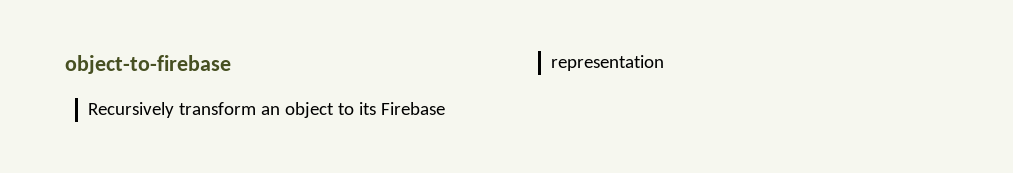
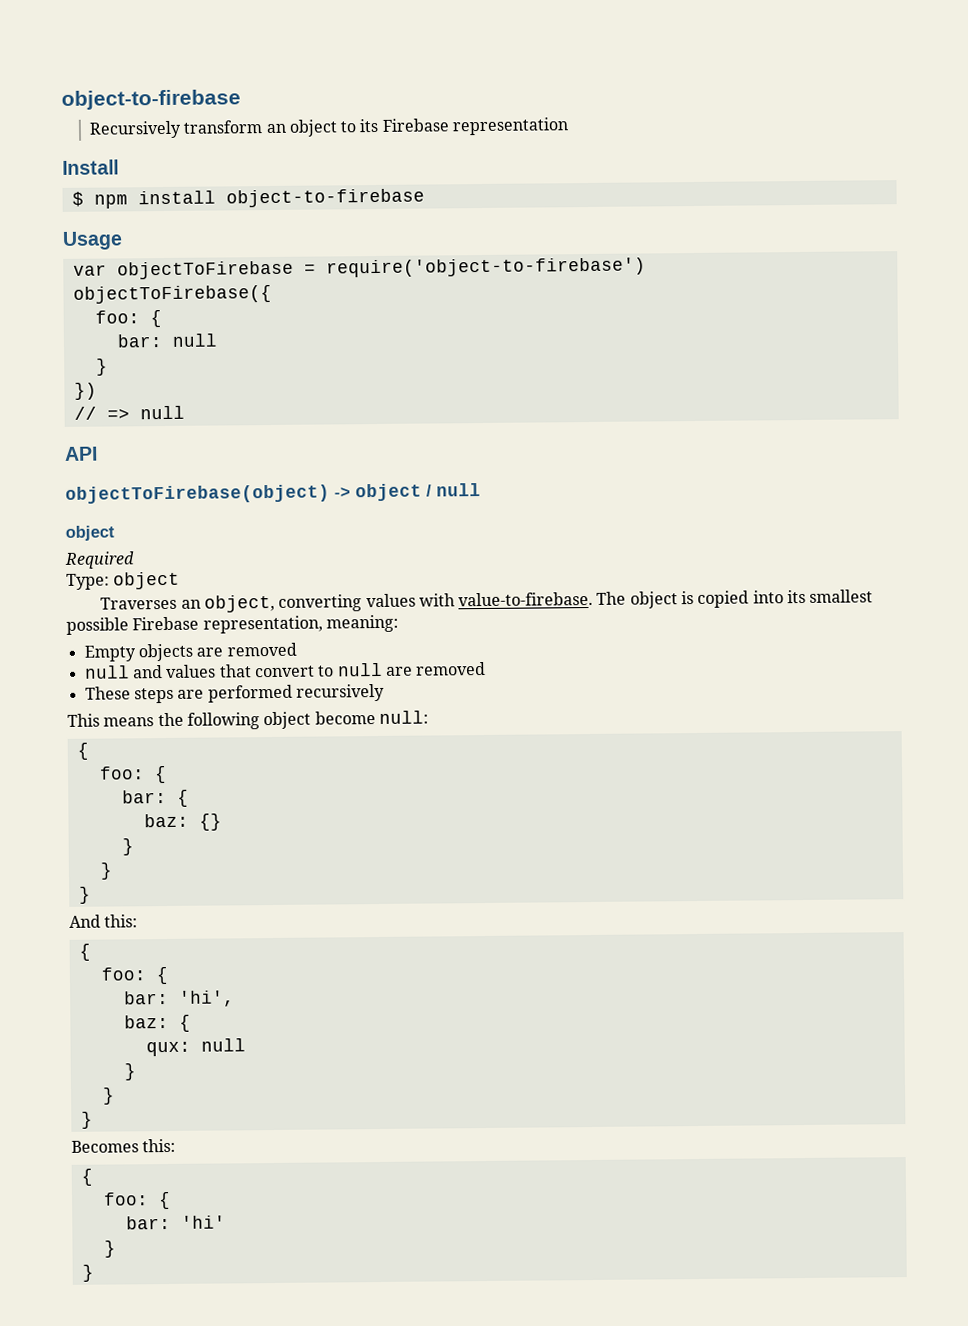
+ Install
+ $ npm install object-to-firebase
+ Usage
+ var objectToFirebase = require('object-to-firebase')
+ objectToFirebase({
+ foo: {
+ bar: null
+ }
+ })
+ // => null
+ API
+ objectToFirebase(object) -> object / null
+ object
+ Required
+ Type: object
+ Traverses an object, converting values with value-to-firebase. The object is copied into its smallest possible Firebase representation, meaning:
+ Empty objects are removed
+ null and values that convert to null are removed
+ These steps are performed recursively
+ This means the following object become null:
+ {
+ foo: {
+ bar: {
+ baz: {}
+ }
+ }
+ }
+ And this:
+ {
+ foo: {
+ bar: 'hi',
+ baz: {
+ qux: null
+ }
+ }
+ }
+ Becomes this:
+ {
+ foo: {
+ bar: 'hi'
+ }
+ }

